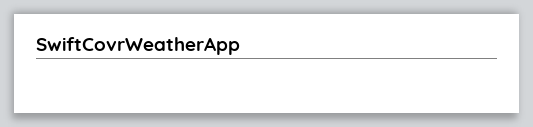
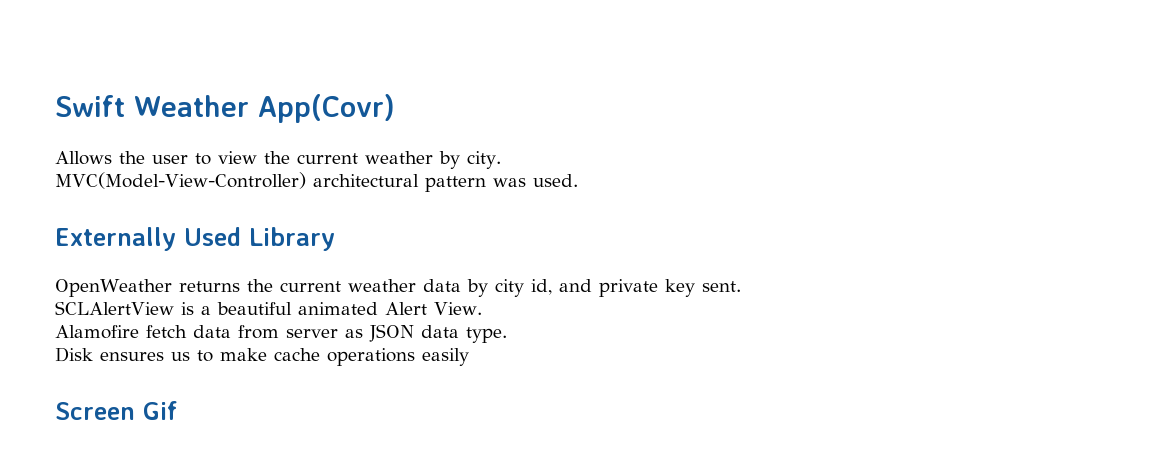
- SwiftCovrWeatherApp
+ Swift Weather App(Covr)
+ Allows the user to view the current weather by city.
+ MVC(Model-View-Controller) architectural pattern was used.
+ Externally Used Library
+ OpenWeather returns the current weather data by city id, and private key sent.
+ SCLAlertView is a beautiful animated Alert View.
+ Alamofire fetch data from server as JSON data type.
+ Disk ensures us to make cache operations easily
+ Screen Gif

